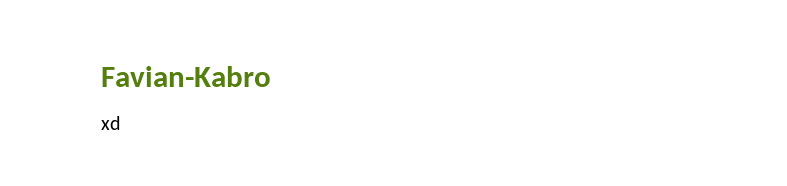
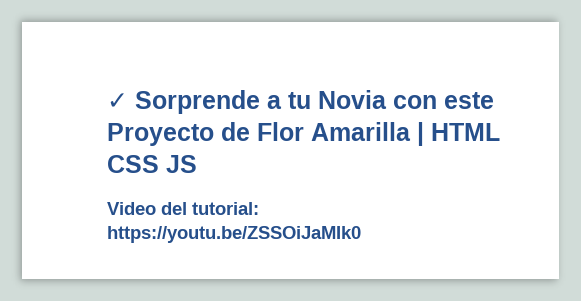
- Favian-Kabro
- xd
+ ✓ Sorprende a tu Novia con este Proyecto de Flor Amarilla | HTML CSS JS
+ Video del tutorial: https://youtu.be/ZSSOiJaMIk0

